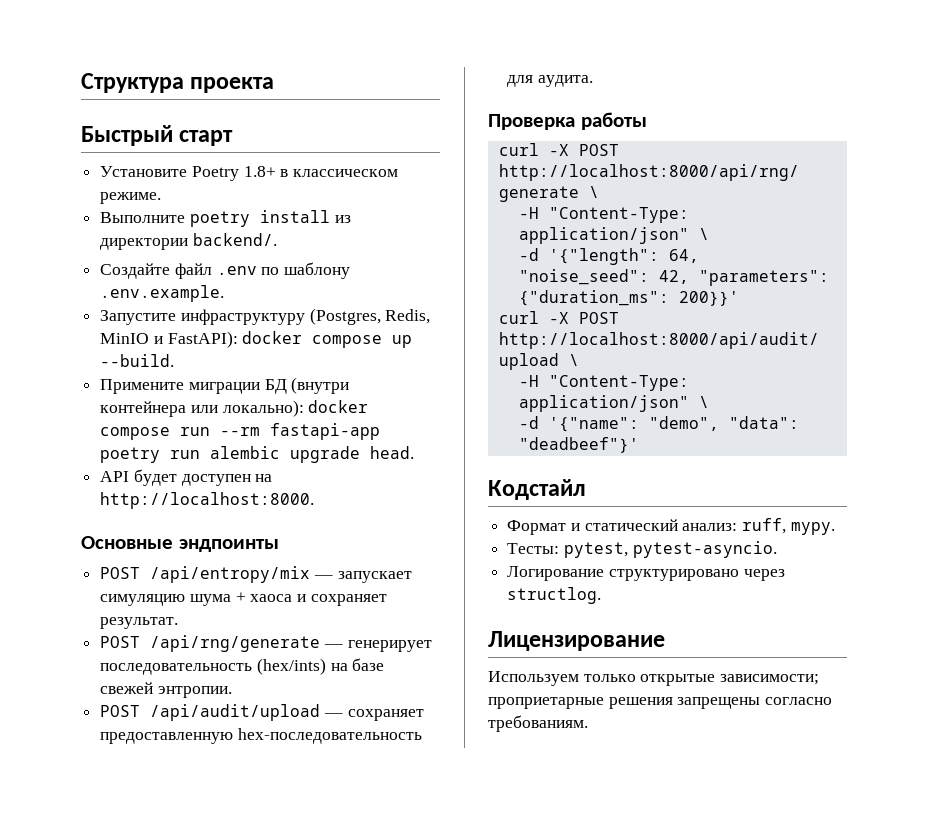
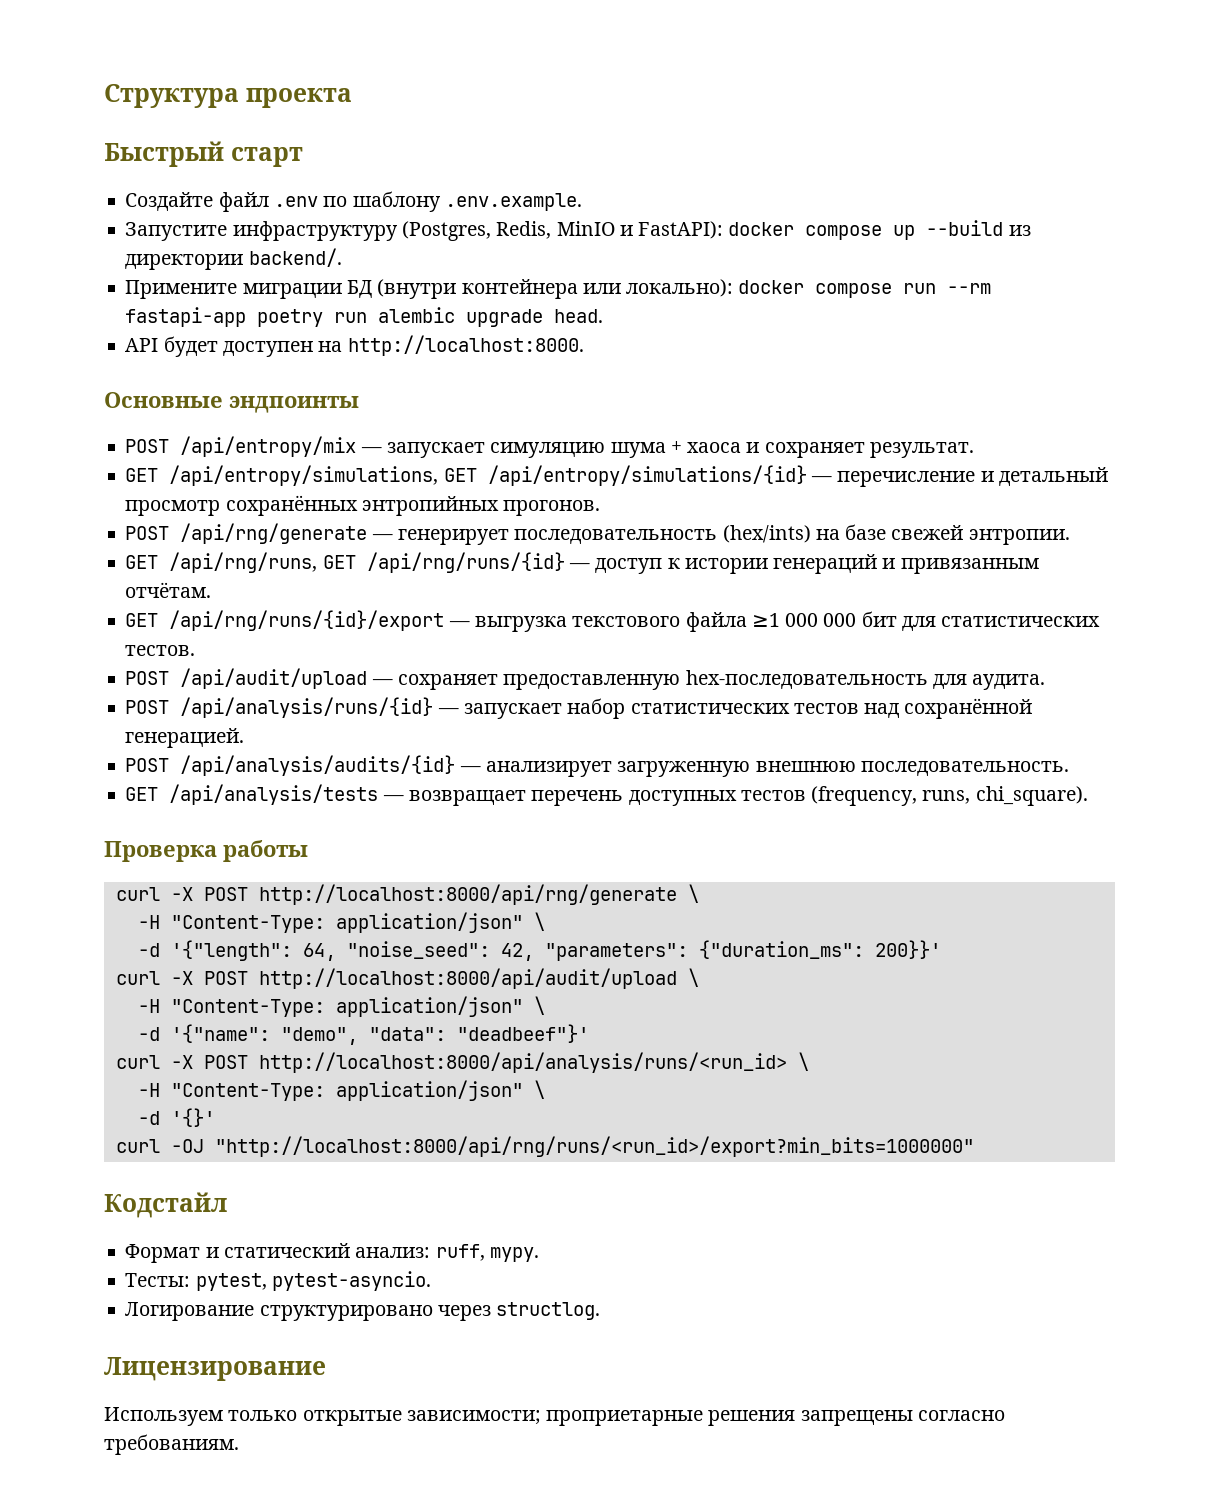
- Установите Poetry 1.8+ в классическом режиме.
- Выполните poetry install из директории backend/.
- Запустите инфраструктуру (Postgres, Redis, MinIO и FastAPI): docker compose up --build.
+ Запустите инфраструктуру (Postgres, Redis, MinIO и FastAPI): docker compose up --build из директории backend/.
+ GET /api/entropy/simulations, GET /api/entropy/simulations/{id} — перечисление и детальный просмотр сохранённых энтропийных прогонов.
+ GET /api/rng/runs, GET /api/rng/runs/{id} — доступ к истории генераций и привязанным отчётам.
+ GET /api/rng/runs/{id}/export — выгрузка текстового файла ≥1 000 000 бит для статистических тестов.
+ POST /api/analysis/runs/{id} — запускает набор статистических тестов над сохранённой генерацией.
+ POST /api/analysis/audits/{id} — анализирует загруженную внешнюю последовательность.
+ GET /api/analysis/tests — возвращает перечень доступных тестов (frequency, runs, chi_square).
+ curl -X POST http://localhost:8000/api/analysis/runs/<run_id> \
+ -H "Content-Type: application/json" \
+ -d '{}'
+ curl -OJ "http://localhost:8000/api/rng/runs/<run_id>/export?min_bits=1000000"

